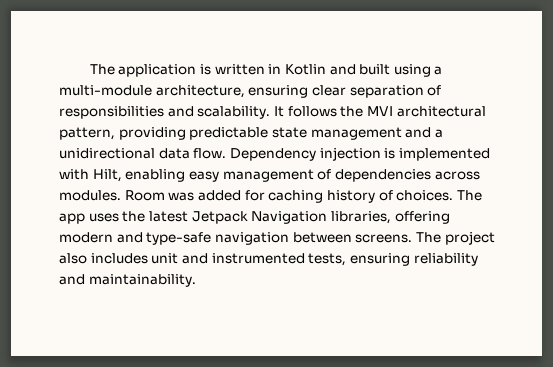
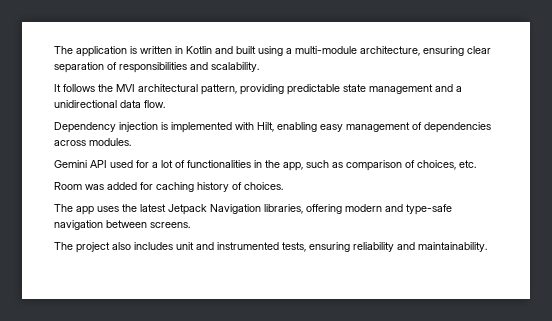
- The application is written in Kotlin and built using a multi-module architecture, ensuring clear separation of responsibilities and scalability. It follows the MVI architectural pattern, providing predictable state management and a unidirectional data flow. Dependency injection is implemented with Hilt, enabling easy management of dependencies across modules. Room was added for caching history of choices. The app uses the latest Jetpack Navigation libraries, offering modern and type-safe navigation between screens. The project also includes unit and instrumented tests, ensuring reliability and maintainability.
+ The application is written in Kotlin and built using a multi-module architecture, ensuring clear separation of responsibilities and scalability.
+ It follows the MVI architectural pattern, providing predictable state management and a unidirectional data flow.
+ Dependency injection is implemented with Hilt, enabling easy management of dependencies across modules.
+ Gemini API used for a lot of functionalities in the app, such as comparison of choices, etc.
+ Room was added for caching history of choices.
+ The app uses the latest Jetpack Navigation libraries, offering modern and type-safe navigation between screens.
+ The project also includes unit and instrumented tests, ensuring reliability and maintainability.

